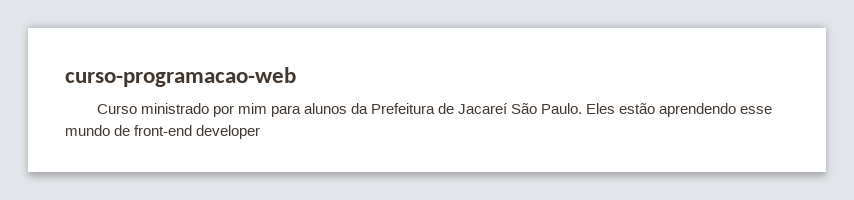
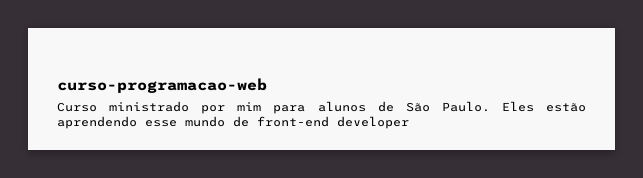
- Curso ministrado por mim para alunos da Prefeitura de Jacareí São Paulo.
+ Curso ministrado por mim para alunos de São Paulo.

